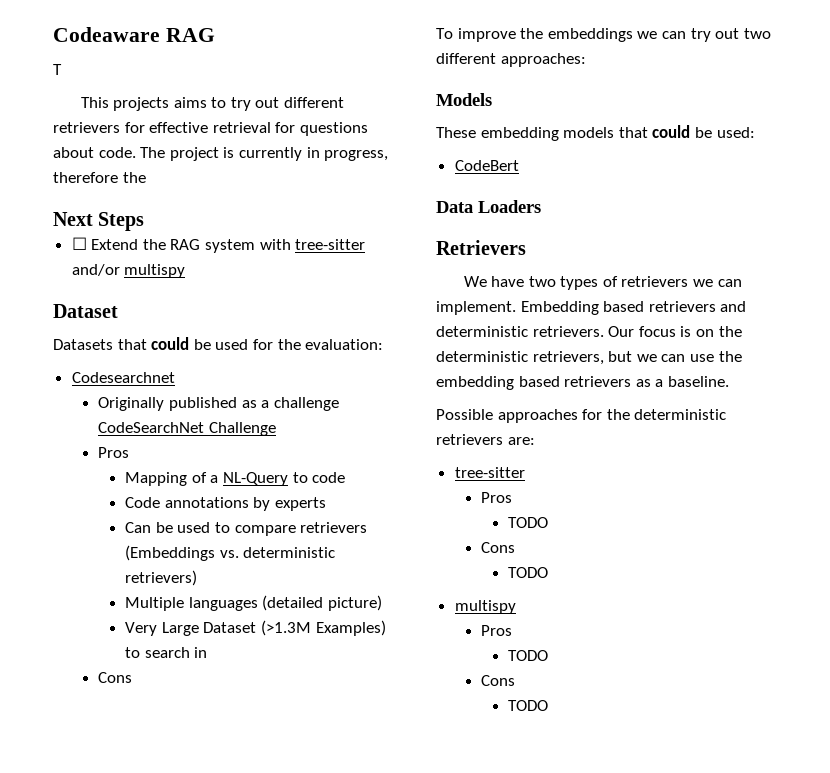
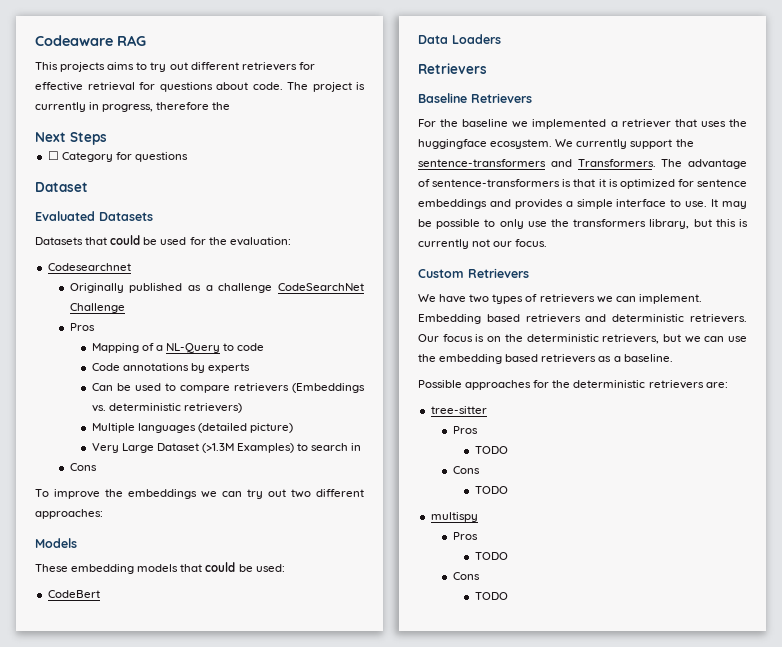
- T
- ☐ Extend the RAG system with tree-sitter and/or multispy
+ ☐ Category for questions
  Dataset
+ Evaluated Datasets
+ Baseline Retrievers
+ For the baseline we implemented a retriever that uses the huggingface ecosystem. We currently support the sentence-transformers and Transformers. The advantage of sentence-transformers is that it is optimized for sentence embeddings and provides a simple interface to use. It may be possible to only use the transformers library, but this is currently not our focus.
+ Custom Retrievers

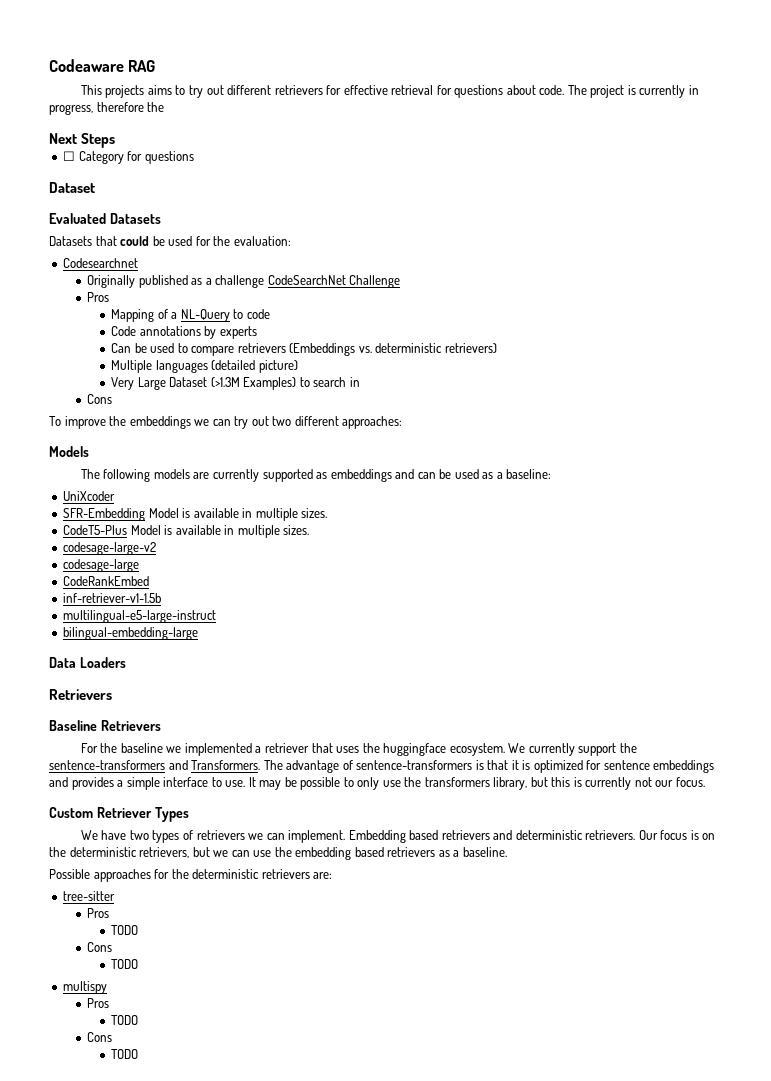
- These embedding models that could be used:
- CodeBert
+ The following models are currently supported as embeddings and can be used as a baseline:
+ UniXcoder
+ SFR-Embedding Model is available in multiple sizes.
+ CodeT5-Plus Model is available in multiple sizes.
+ codesage-large-v2
+ codesage-large
+ CodeRankEmbed
+ inf-retriever-v1-1.5b
+ multilingual-e5-large-instruct
+ bilingual-embedding-large
- Custom Retrievers
+ Custom Retriever Types

